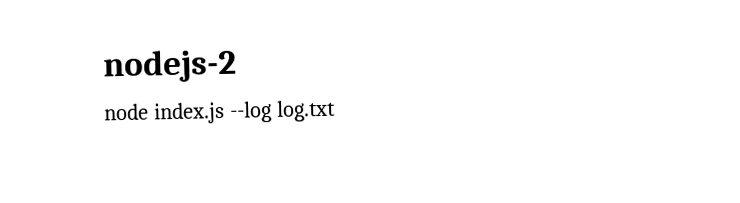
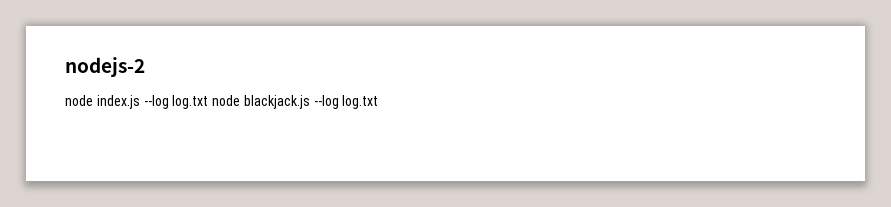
- node index.js --log log.txt
+ node index.js --log log.txt node blackjack.js --log log.txt

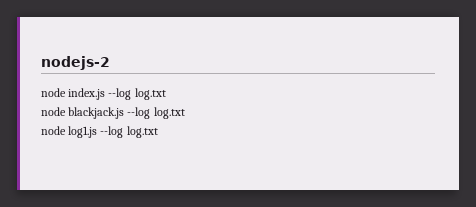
- node index.js --log log.txt node blackjack.js --log log.txt
+ node index.js --log log.txt
+ node blackjack.js --log log.txt
+ node log1.js --log log.txt

